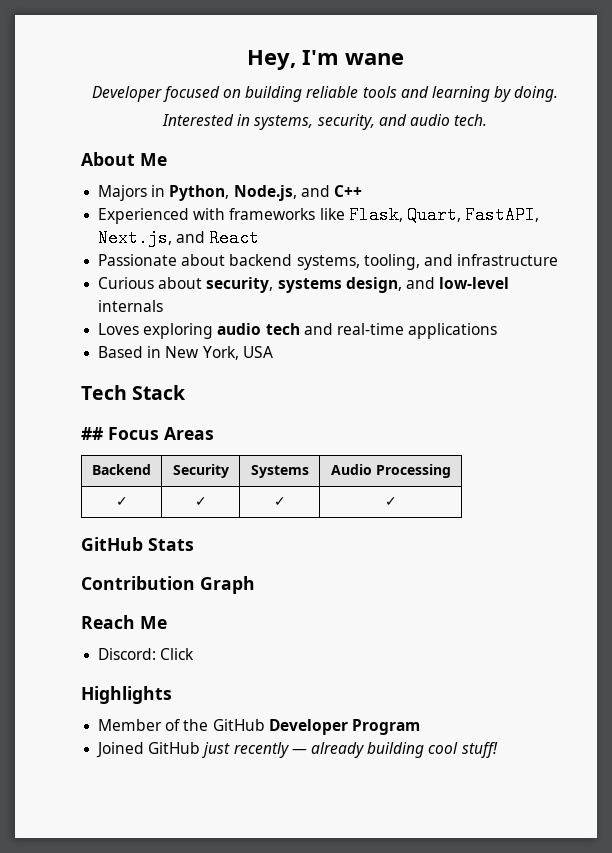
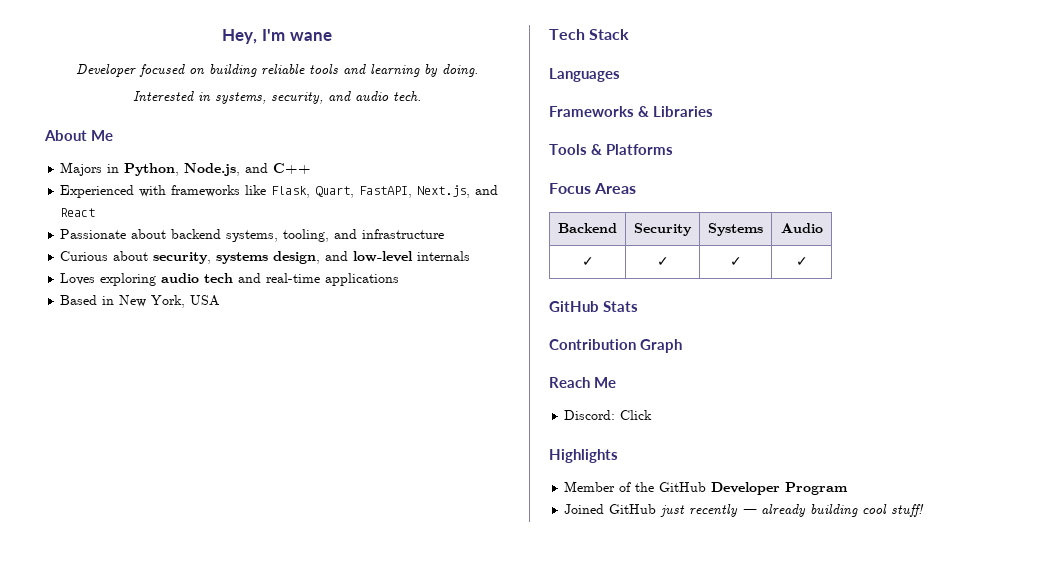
- ## Focus Areas
+ Languages
+ Frameworks & Libraries
+ Tools & Platforms
+ Focus Areas
- Backend | Security | Systems | Audio Processing
+ Backend | Security | Systems | Audio

